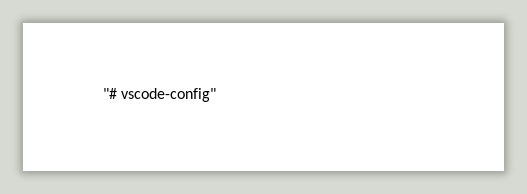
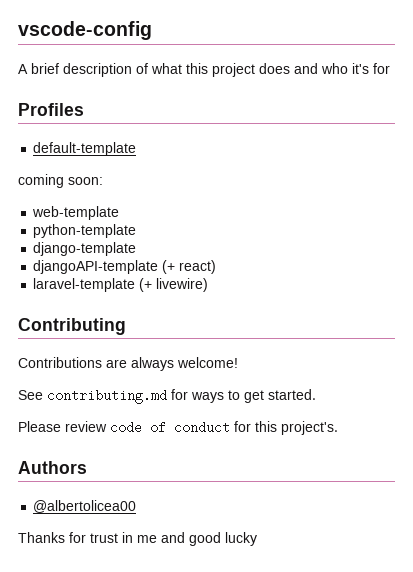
- "# vscode-config"
+ vscode-config
+ A brief description of what this project does and who it's for
+ Profiles
+ default-template
+ coming soon:
+ web-template
+ python-template
+ django-template
+ djangoAPI-template (+ react)
+ laravel-template (+ livewire)
+ Contributing
+ Contributions are always welcome!
+ See contributing.md for ways to get started.
+ Please review code of conduct for this project's.
+ Authors
+ @albertolicea00
+ Thanks for trust in me and good lucky

